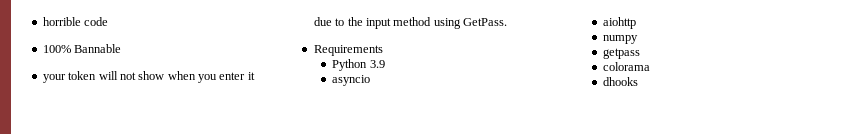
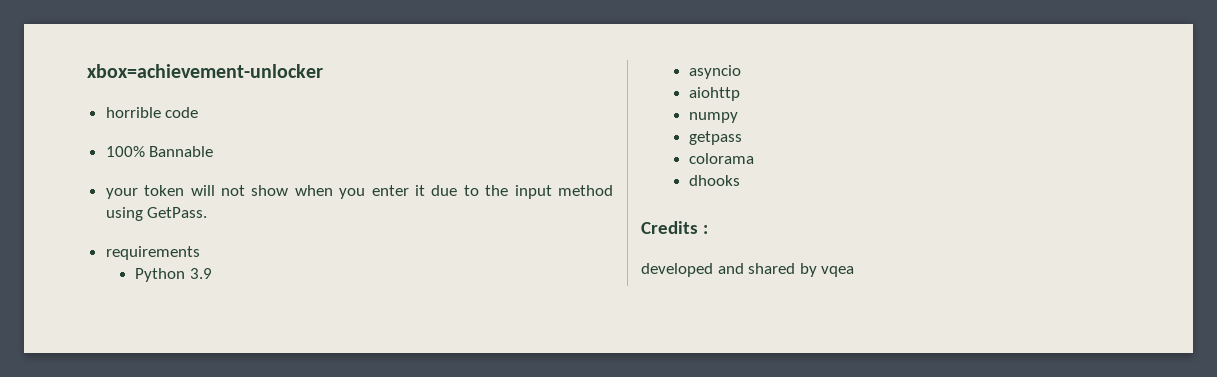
+ xbox=achievement-unlocker
- Requirements
+ requirements
+ Credits :
+ developed and shared by vqea

